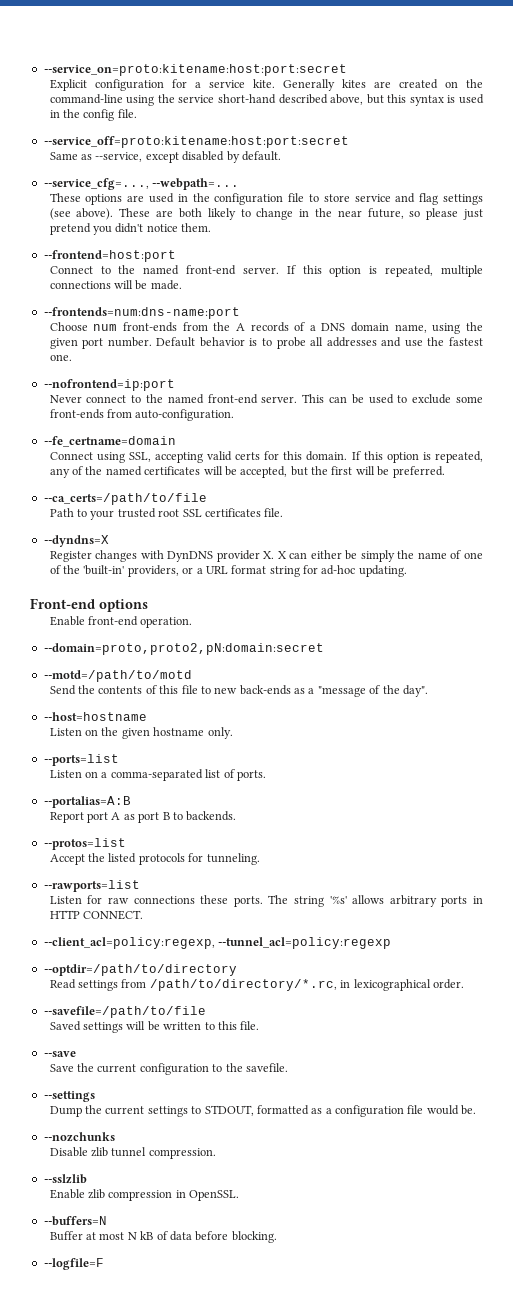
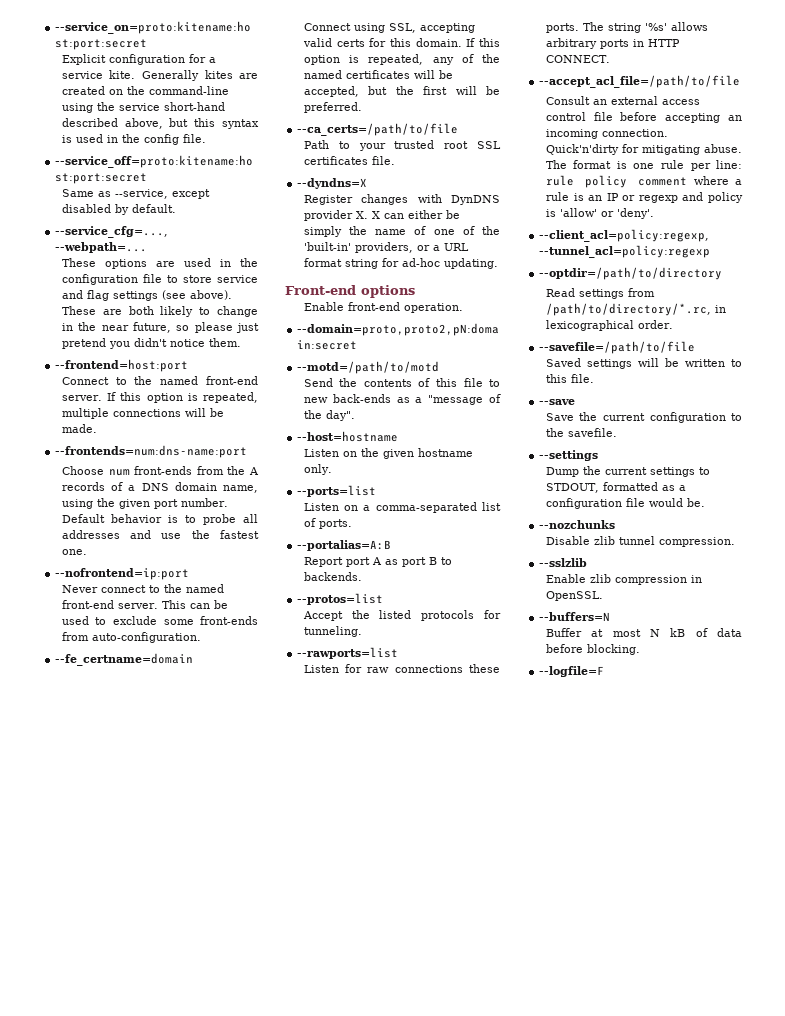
+ --accept_acl_file=/path/to/file
+ Consult an external access control file before accepting an incoming connection. Quick'n'dirty for mitigating abuse. The format is one rule per line: rule policy comment where a rule is an IP or regexp and policy is 'allow' or 'deny'.

